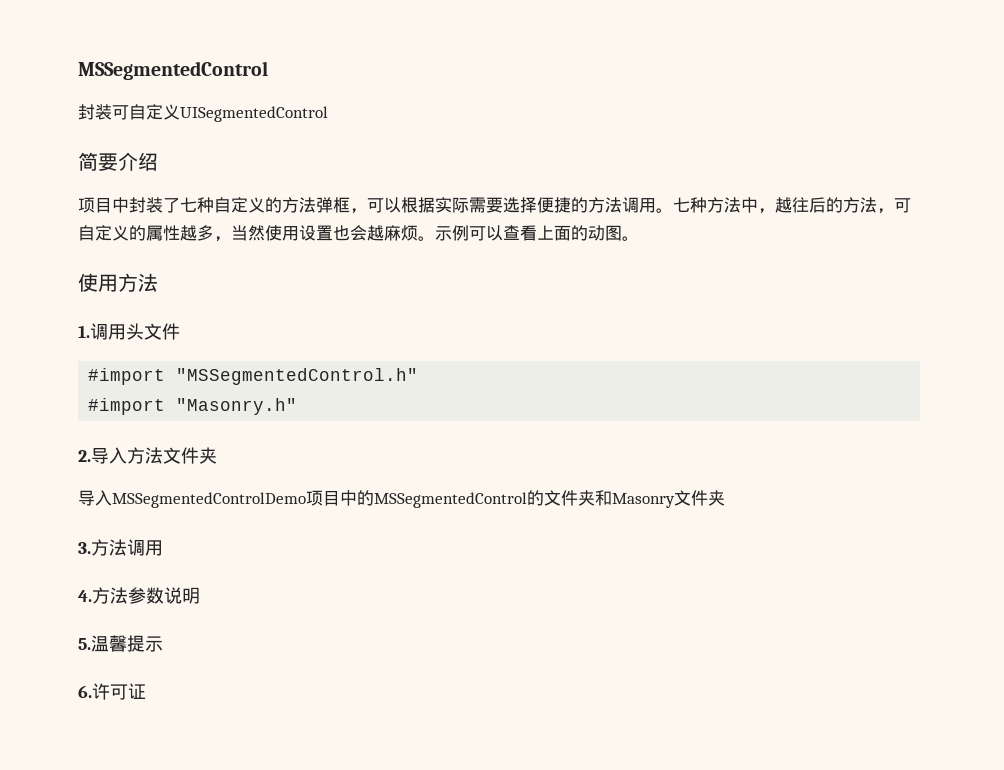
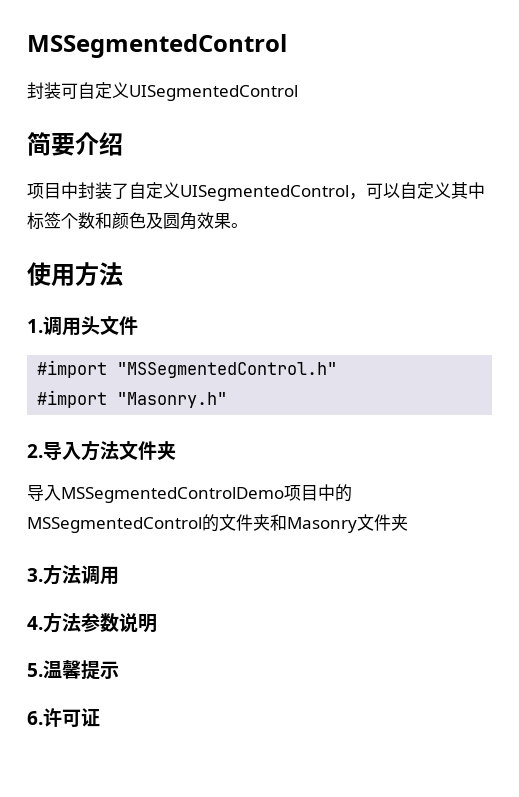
- 项目中封装了七种自定义的方法弹框，可以根据实际需要选择便捷的方法调用。七种方法中，越往后的方法，可自定义的属性越多，当然使用设置也会越麻烦。示例可以查看上面的动图。
+ 项目中封装了自定义UISegmentedControl，可以自定义其中标签个数和颜色及圆角效果。

